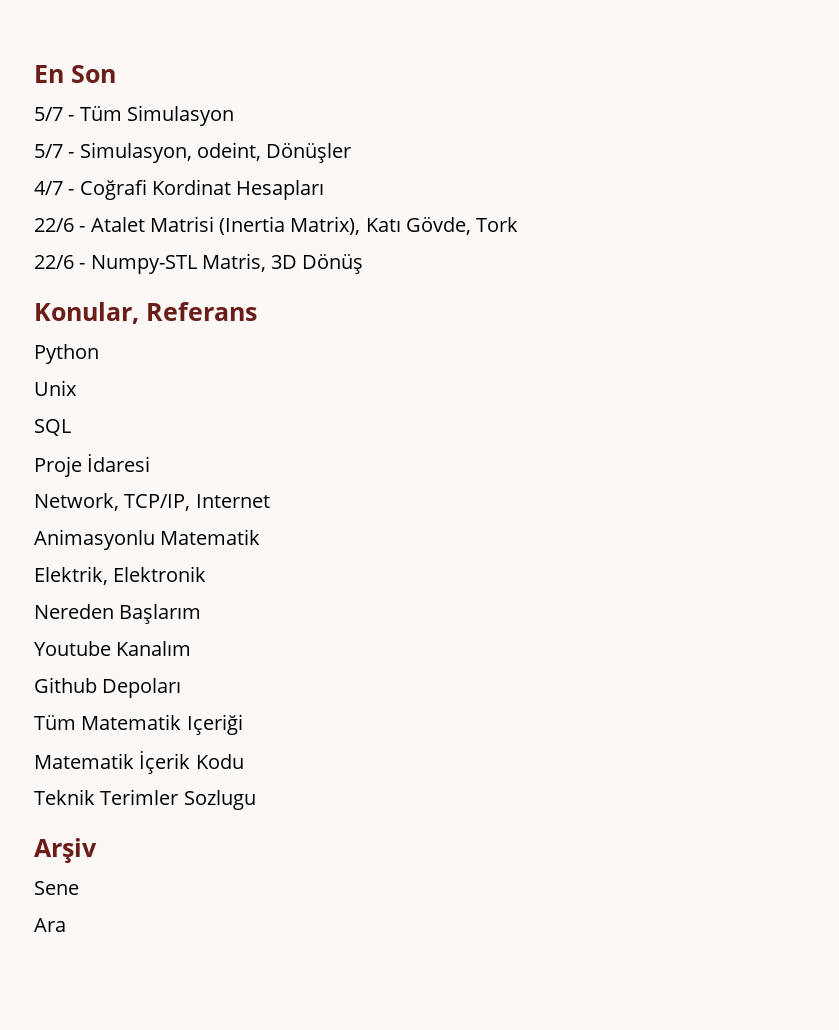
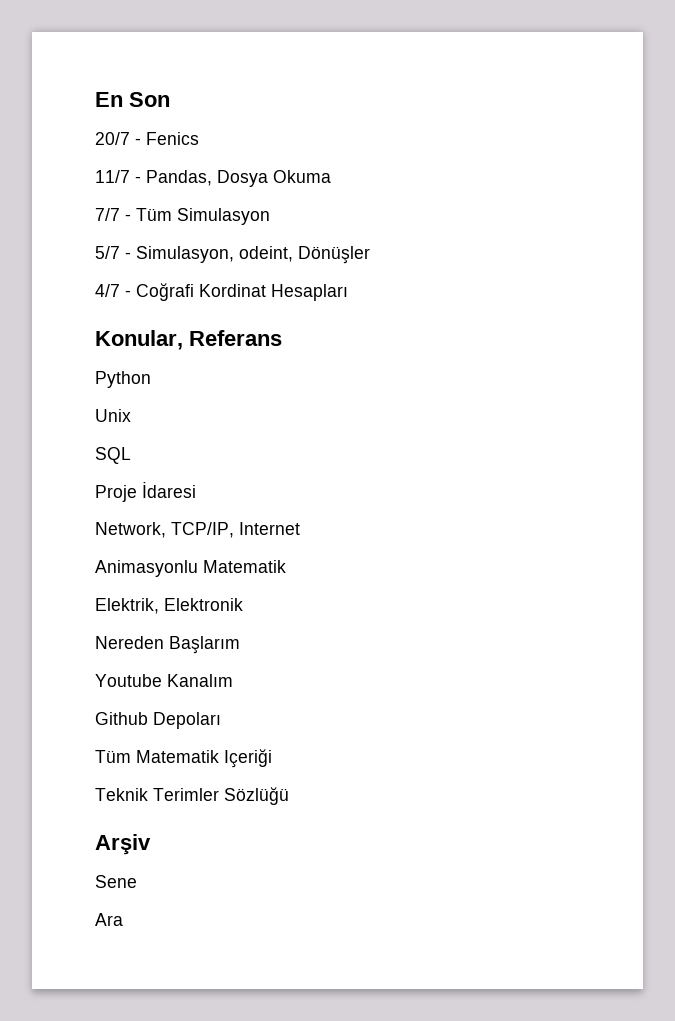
- 5/7 - Tüm Simulasyon
+ 20/7 - Fenics
+ 11/7 - Pandas, Dosya Okuma
+ 7/7 - Tüm Simulasyon
- 22/6 - Atalet Matrisi (Inertia Matrix), Katı Gövde, Tork
- 22/6 - Numpy-STL Matris, 3D Dönüş
- Matematik İçerik Kodu
- Teknik Terimler Sozlugu
+ Teknik Terimler Sözlüğü

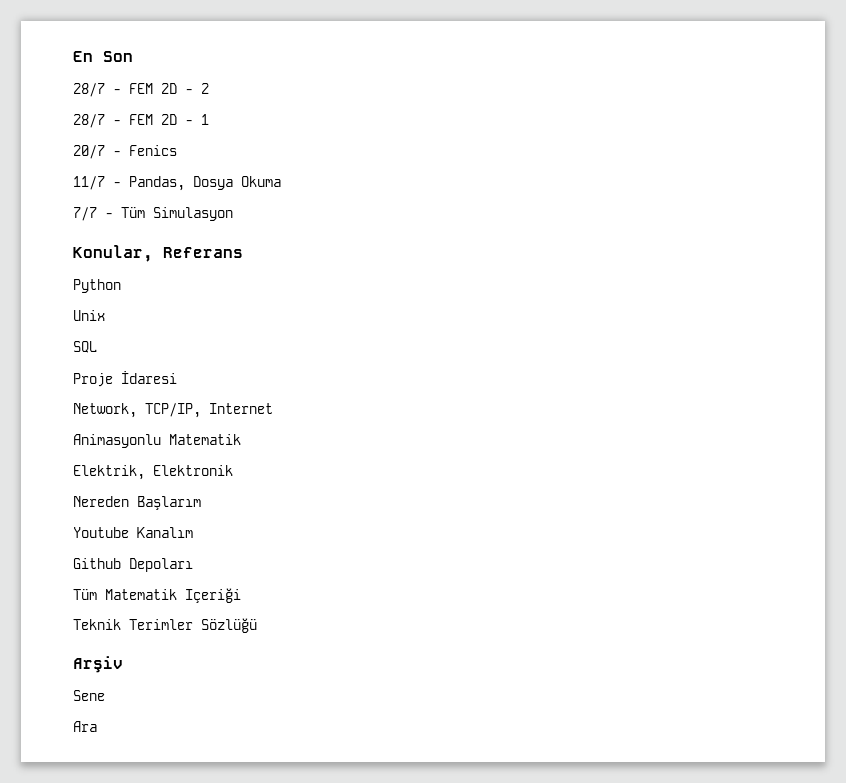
+ 28/7 - FEM 2D - 2
+ 28/7 - FEM 2D - 1
- 5/7 - Simulasyon, odeint, Dönüşler
- 4/7 - Coğrafi Kordinat Hesapları

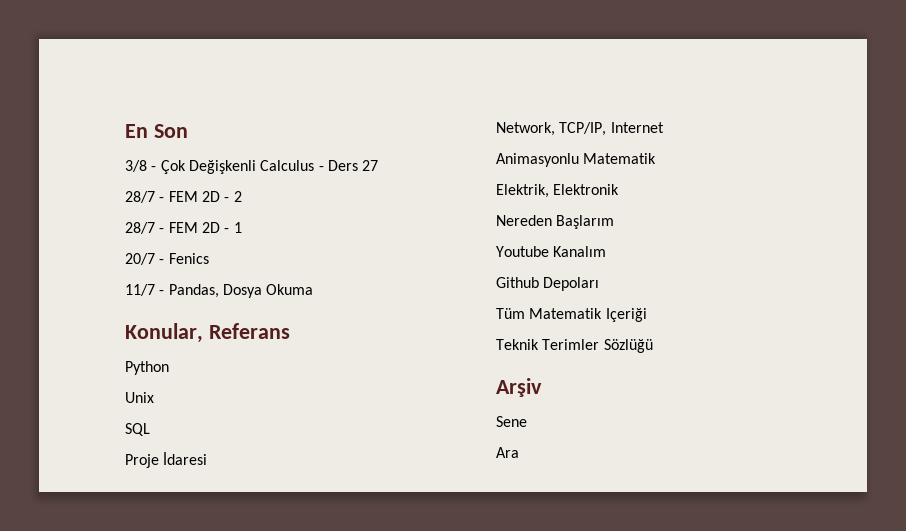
+ 3/8 - Çok Değişkenli Calculus - Ders 27
- 7/7 - Tüm Simulasyon

